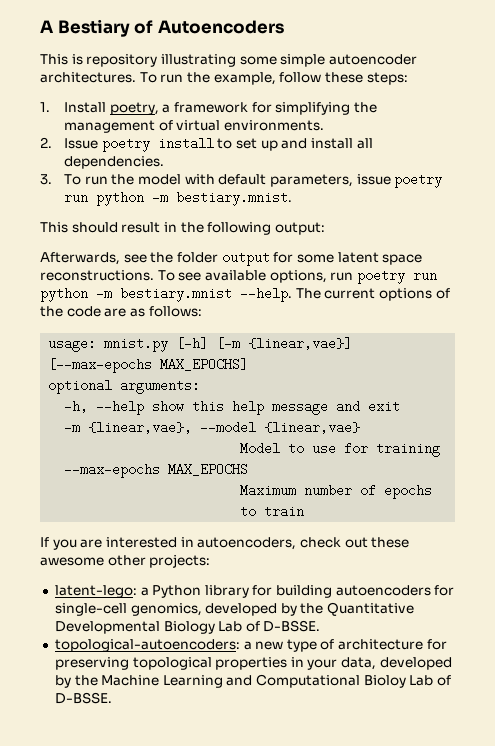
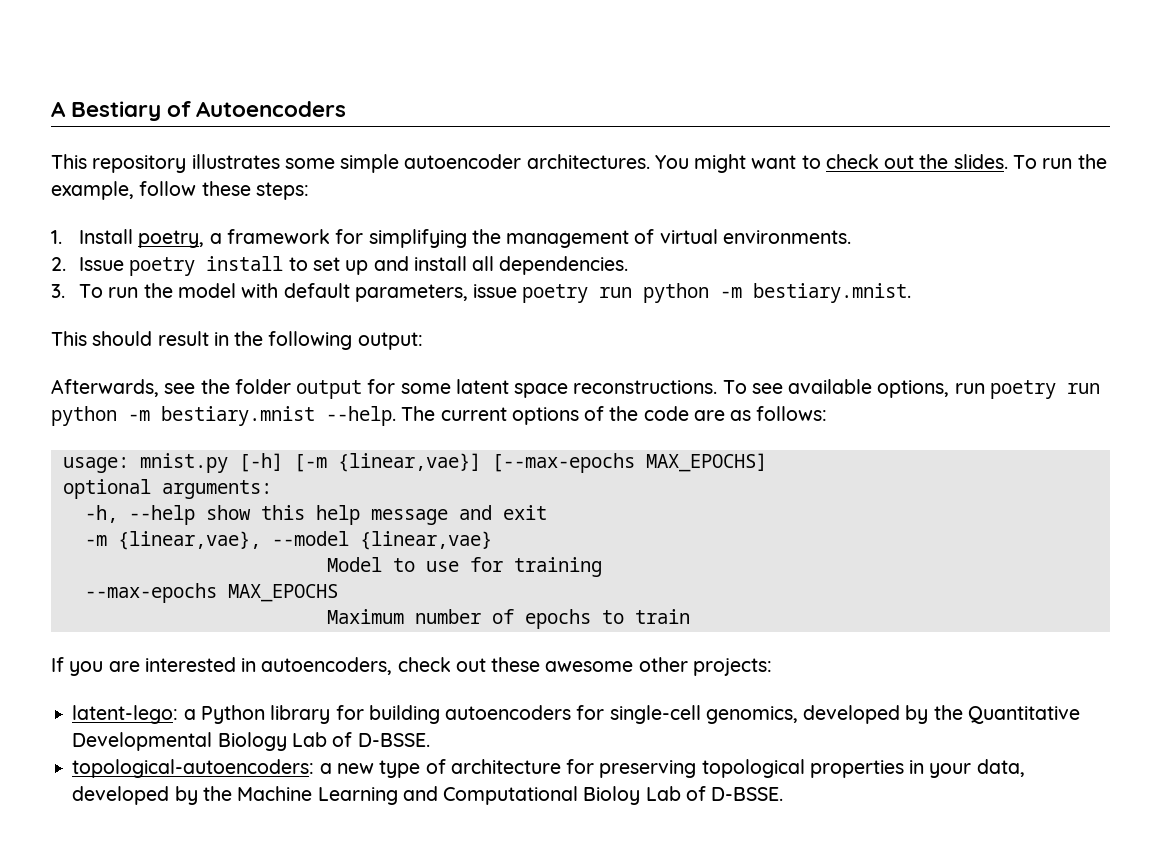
- This is repository illustrating some simple autoencoder architectures.
+ This repository illustrates some simple autoencoder architectures.
+ You might want to check out the slides.

